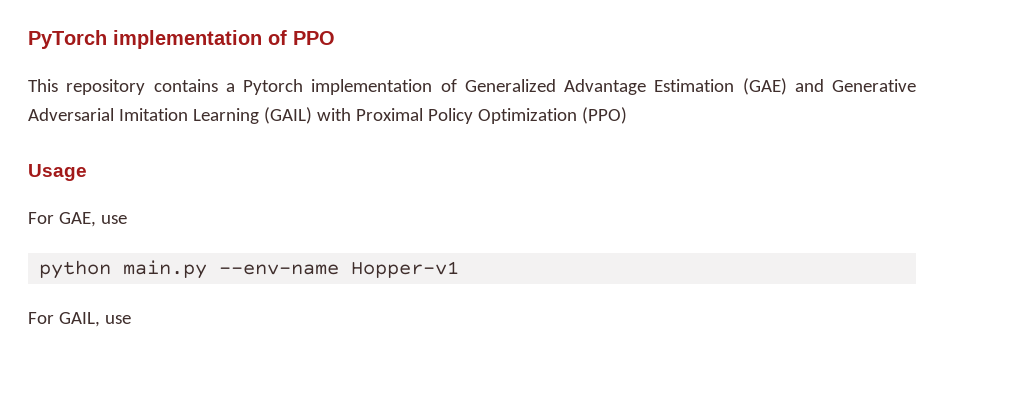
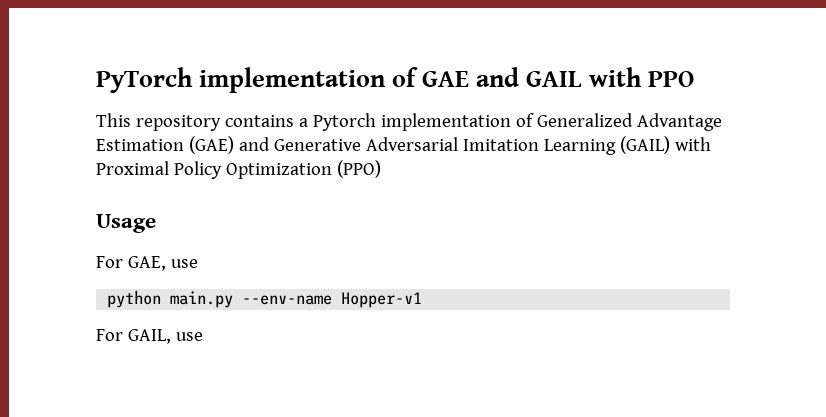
- PyTorch implementation of PPO
+ PyTorch implementation of GAE and GAIL with PPO

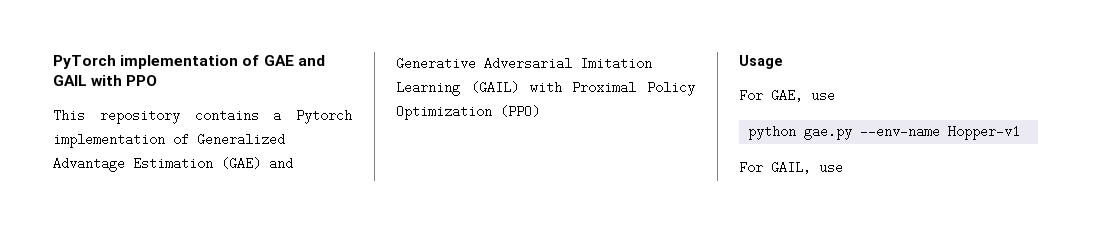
- python main.py --env-name Hopper-v1
+ python gae.py --env-name Hopper-v1

